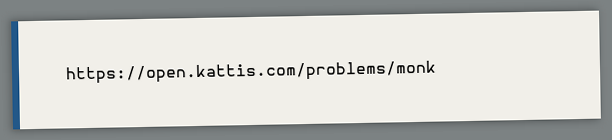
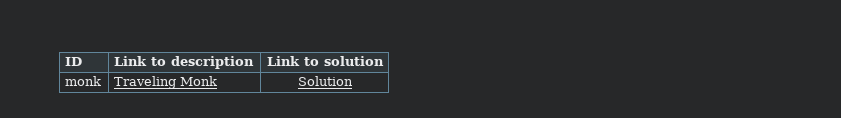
- https://open.kattis.com/problems/monk
+ ID | Link to description | Link to solution
+ monk | Traveling Monk | Solution

